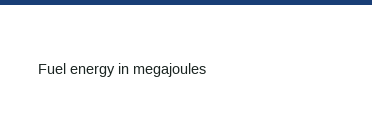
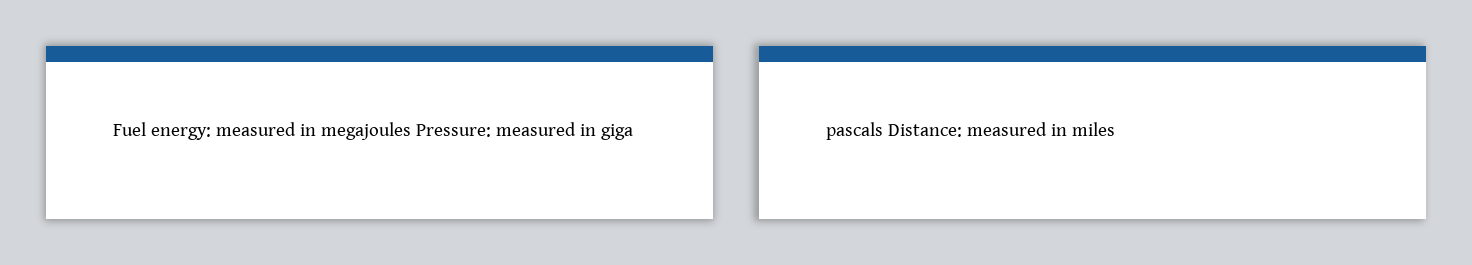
- Fuel energy in megajoules
+ Fuel energy: measured in megajoules Pressure: measured in giga pascals Distance: measured in miles

